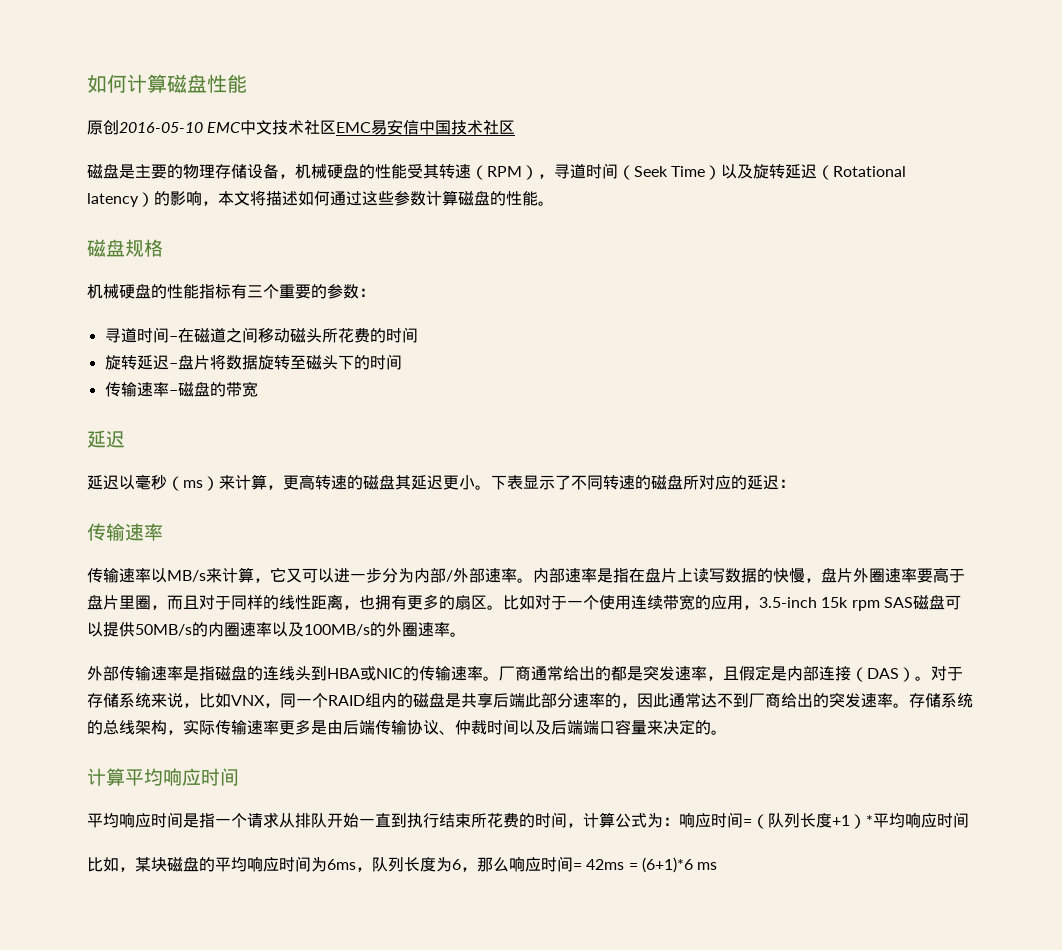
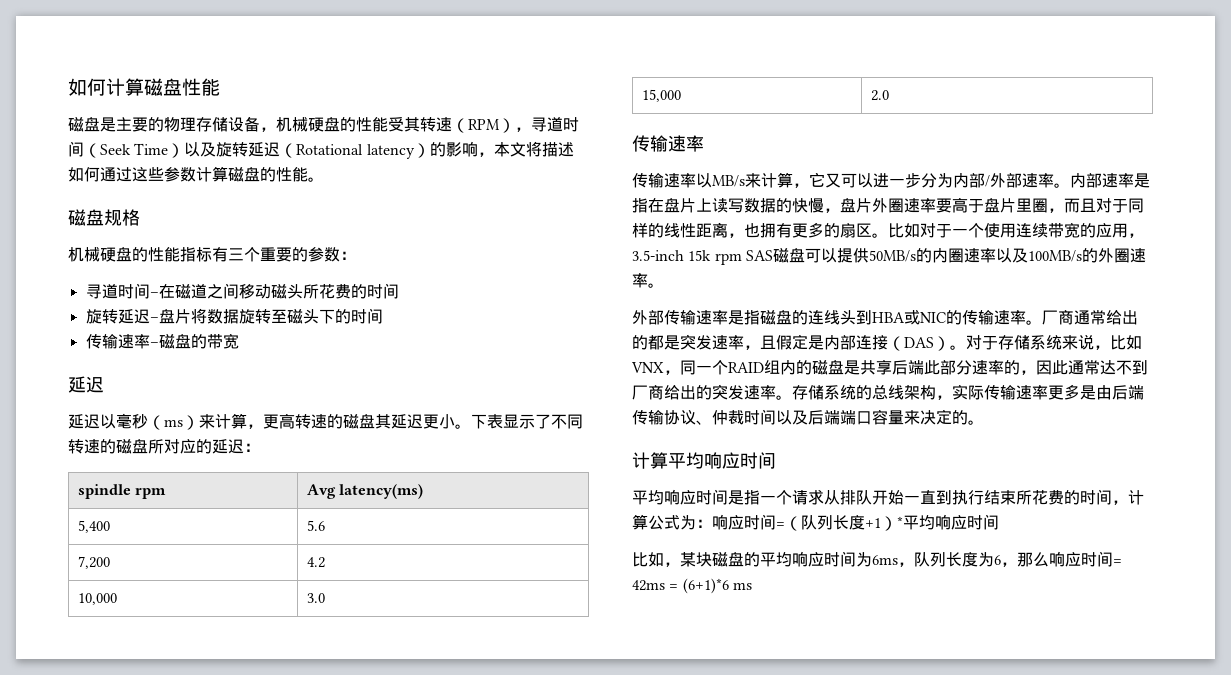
- 原创2016-05-10 EMC中文技术社区EMC易安信中国技术社区
+ spindle rpm | Avg latency(ms)
+ 5,400 | 5.6
+ 7,200 | 4.2
+ 10,000 | 3.0
+ 15,000 | 2.0

